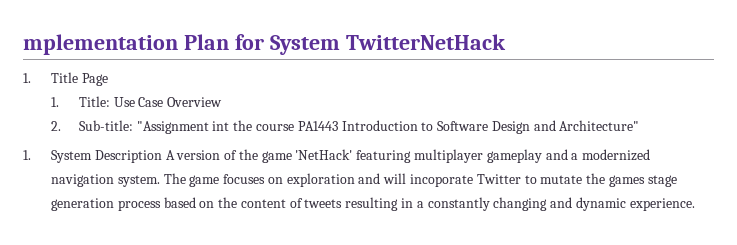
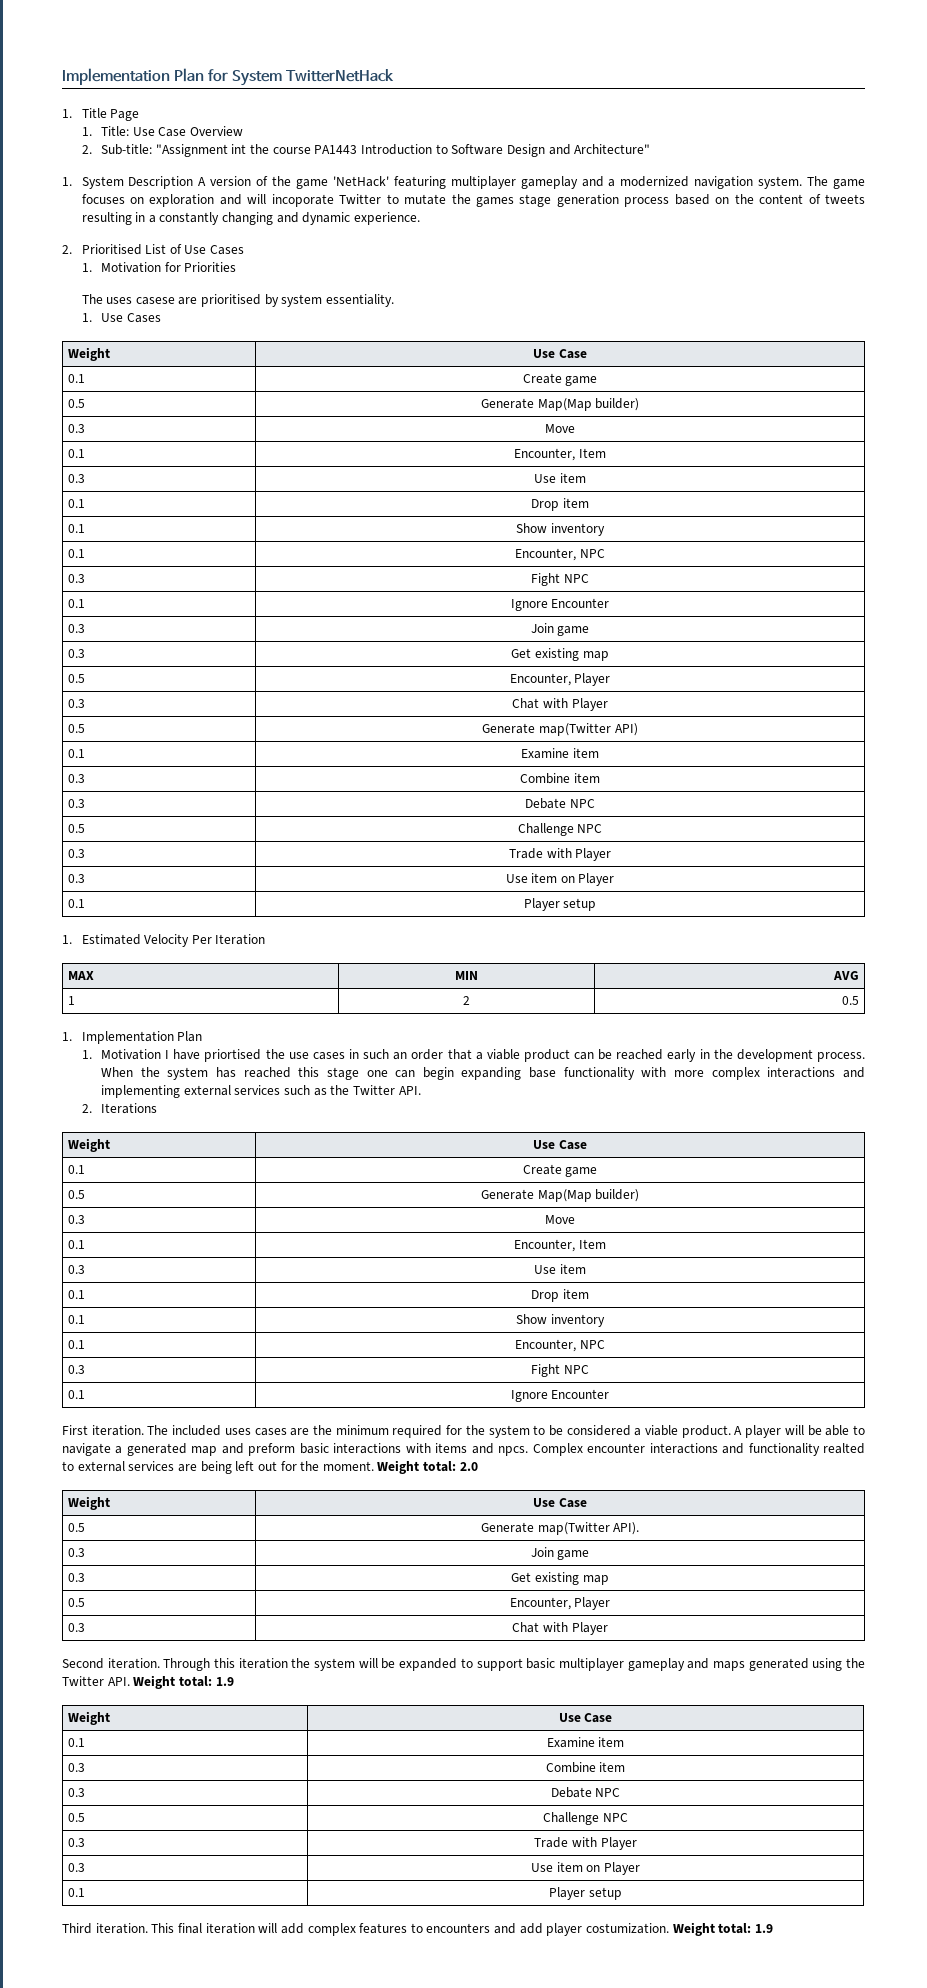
- mplementation Plan for System TwitterNetHack
+ Implementation Plan for System TwitterNetHack
+ 2. Prioritised List of Use Cases
+ 1. Motivation for Priorities
+ The uses casese are prioritised by system essentiality.
+ 1. Use Cases
+ Weight | Use Case
+ 0.1 | Create game
+ 0.5 | Generate Map(Map builder)
+ 0.3 | Move
+ 0.1 | Encounter, Item
+ 0.3 | Use item
+ 0.1 | Drop item
+ 0.1 | Show inventory
+ 0.1 | Encounter, NPC
+ 0.3 | Fight NPC
+ 0.1 | Ignore Encounter
+ 0.3 | Join game
+ 0.3 | Get existing map
+ 0.5 | Encounter, Player
+ 0.3 | Chat with Player
+ 0.5 | Generate map(Twitter API)
+ 0.1 | Examine item
+ 0.3 | Combine item
+ 0.3 | Debate NPC
+ 0.5 | Challenge NPC
+ 0.3 | Trade with Player
+ 0.3 | Use item on Player
+ 0.1 | Player setup
+ 1. Estimated Velocity Per Iteration
+ MAX | MIN | AVG
+ 1 | 2 | 0.5
+ 1. Implementation Plan
+ 1. Motivation I have priortised the use cases in such an order that a viable product can be reached early in the development process. When the system has reached this stage one can begin expanding base functionality with more complex interactions and implementing external services such as the Twitter API.
+ 2. Iterations
+ Weight | Use Case
+ 0.1 | Create game
+ 0.5 | Generate Map(Map builder)
+ 0.3 | Move
+ 0.1 | Encounter, Item
+ 0.3 | Use item
+ 0.1 | Drop item
+ 0.1 | Show inventory
+ 0.1 | Encounter, NPC
+ 0.3 | Fight NPC
+ 0.1 | Ignore Encounter
+ First iteration. The included uses cases are the minimum required for the system to be considered a viable product. A player will be able to navigate a generated map and preform basic interactions with items and npcs. Complex encounter interactions and functionality realted to external services are being left out for the moment. Weight total: 2.0
+ Weight | Use Case
+ 0.5 | Generate map(Twitter API).
+ 0.3 | Join game
+ 0.3 | Get existing map
+ 0.5 | Encounter, Player
+ 0.3 | Chat with Player
+ Second iteration. Through this iteration the system will be expanded to support basic multiplayer gameplay and maps generated using the Twitter API. Weight total: 1.9
+ Weight | Use Case
+ 0.1 | Examine item
+ 0.3 | Combine item
+ 0.3 | Debate NPC
+ 0.5 | Challenge NPC
+ 0.3 | Trade with Player
+ 0.3 | Use item on Player
+ 0.1 | Player setup
+ Third iteration. This final iteration will add complex features to encounters and add player costumization. Weight total: 1.9

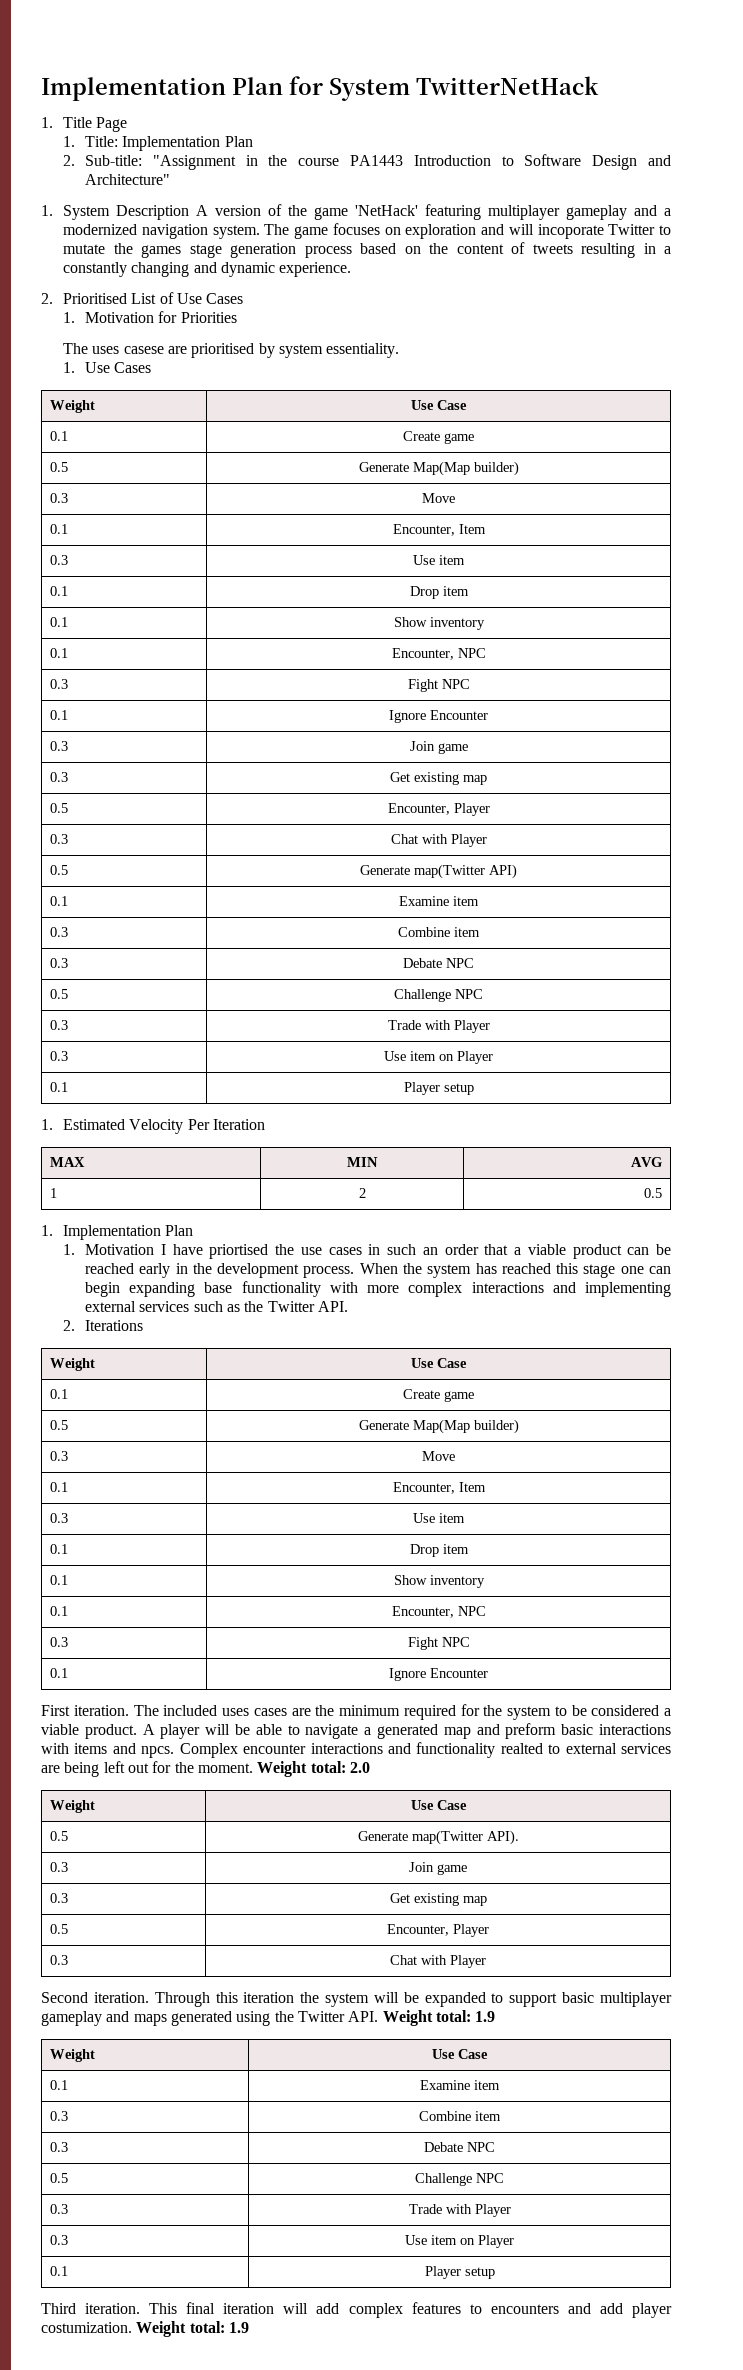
- 1. Title: Use Case Overview
+ 1. Title: Implementation Plan
- 2. Sub-title: "Assignment int the course PA1443 Introduction to Software Design and Architecture"
+ 2. Sub-title: "Assignment in the course PA1443 Introduction to Software Design and Architecture"

